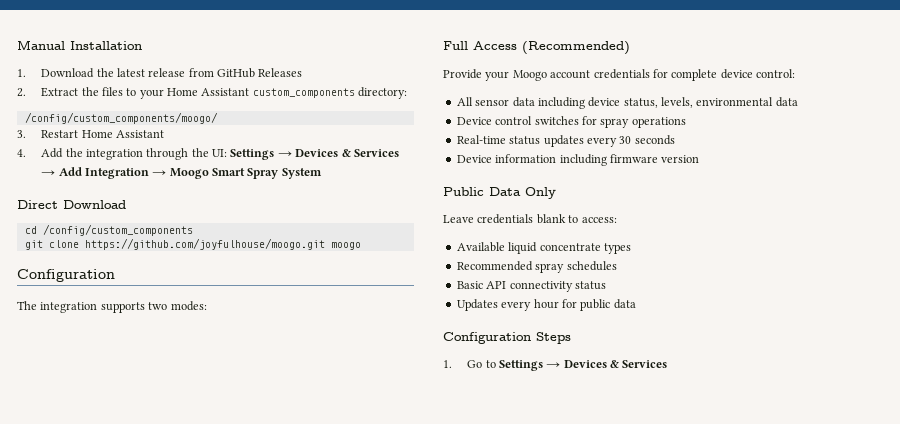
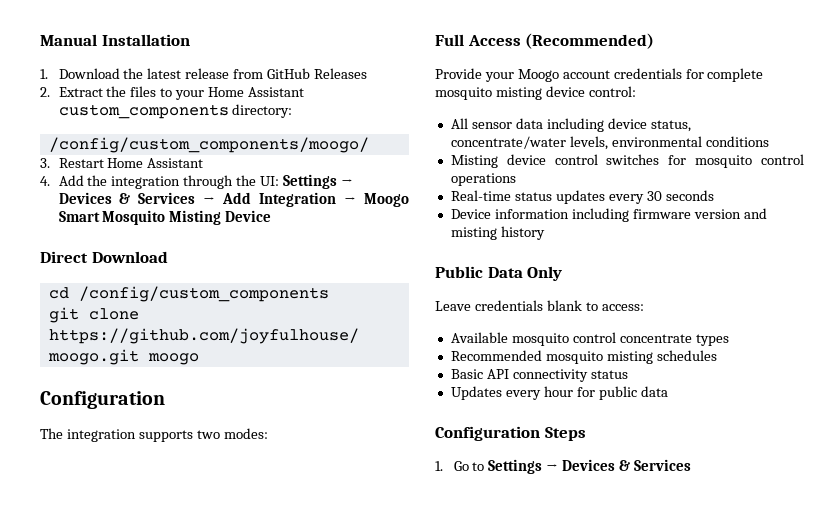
- 4. Add the integration through the UI: Settings → Devices & Services → Add Integration → Moogo Smart Spray System
+ 4. Add the integration through the UI: Settings → Devices & Services → Add Integration → Moogo Smart Mosquito Misting Device
- Provide your Moogo account credentials for complete device control:
+ Provide your Moogo account credentials for complete mosquito misting device control:
- All sensor data including device status, levels, environmental data
- Device control switches for spray operations
+ All sensor data including device status, concentrate/water levels, environmental conditions
+ Misting device control switches for mosquito control operations
- Device information including firmware version
+ Device information including firmware version and misting history
- Available liquid concentrate types
+ Available mosquito control concentrate types
- Recommended spray schedules
+ Recommended mosquito misting schedules

